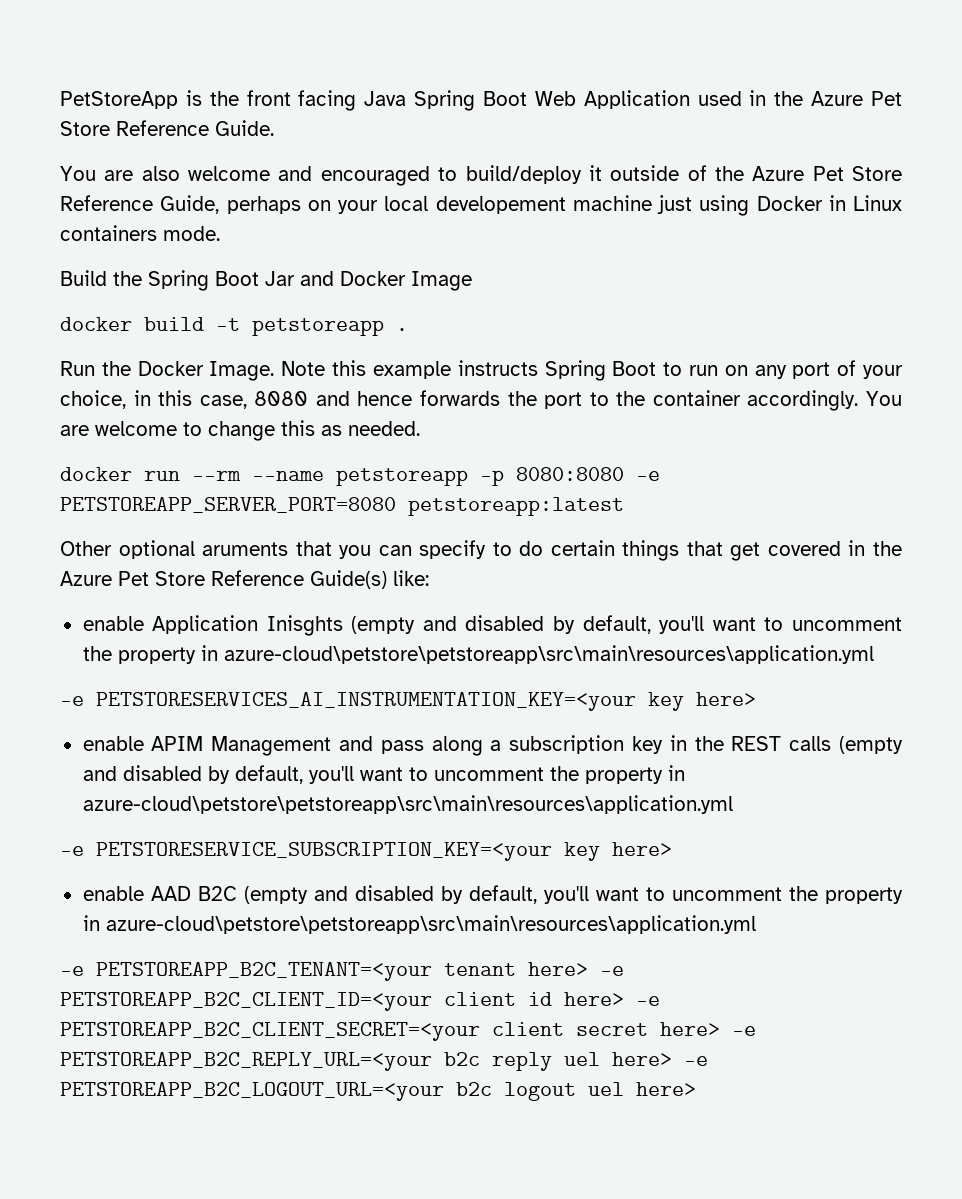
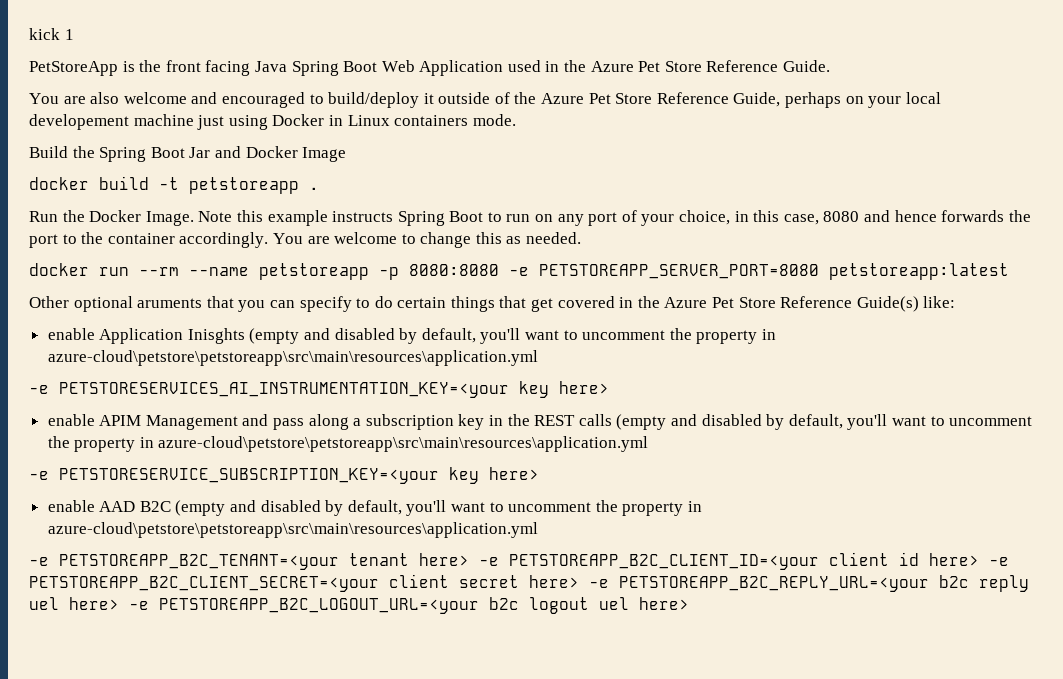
+ kick 1

